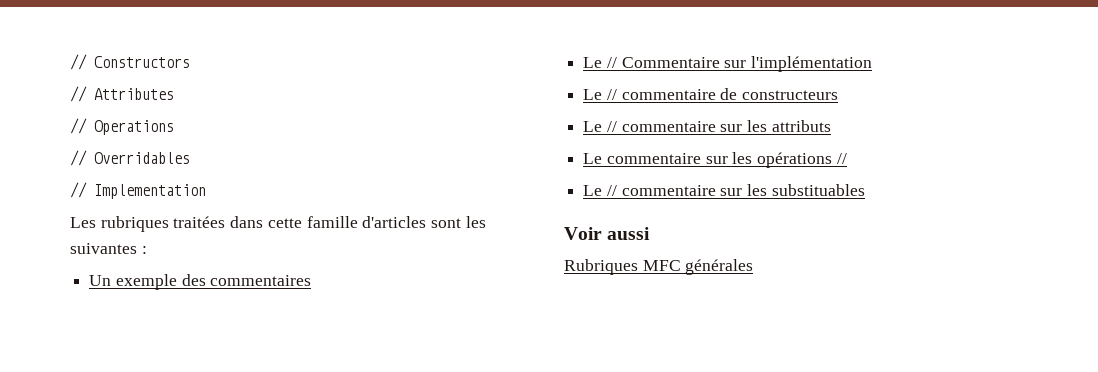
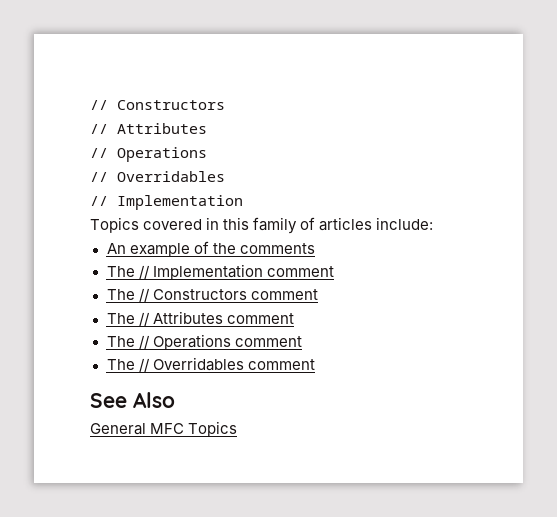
- Les rubriques traitées dans cette famille d'articles sont les suivantes :
- Un exemple des commentaires
- Le // Commentaire sur l'implémentation
- Le // commentaire de constructeurs
- Le // commentaire sur les attributs
- Le commentaire sur les opérations //
- Le // commentaire sur les substituables
- Voir aussi
- Rubriques MFC générales
+ Topics covered in this family of articles include:
+ An example of the comments
+ The // Implementation comment
+ The // Constructors comment
+ The // Attributes comment
+ The // Operations comment
+ The // Overridables comment
+ See Also
+ General MFC Topics

